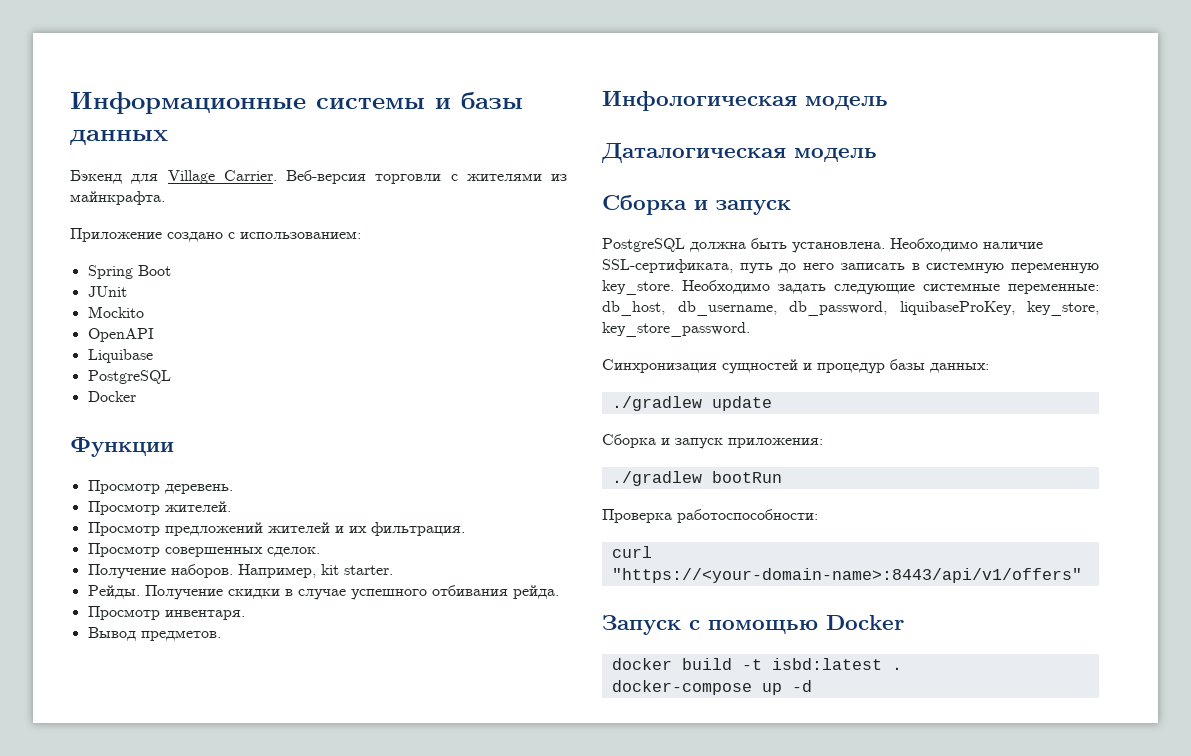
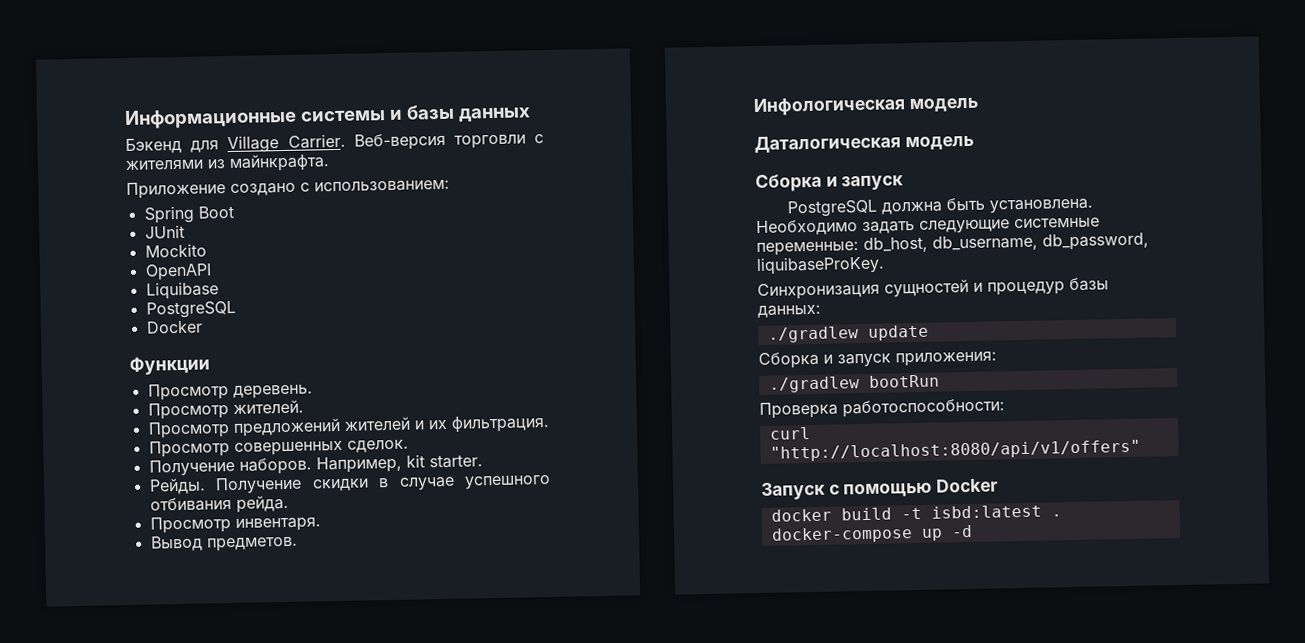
- Необходимо наличие SSL-сертификата, путь до него записать в системную переменную key_store. Необходимо задать следующие системные переменные: db_host, db_username, db_password, liquibaseProKey, key_store, key_store_password.
+ Необходимо задать следующие системные переменные: db_host, db_username, db_password, liquibaseProKey.
- curl "https://<your-domain-name>:8443/api/v1/offers"
+ curl "http://localhost:8080/api/v1/offers"

